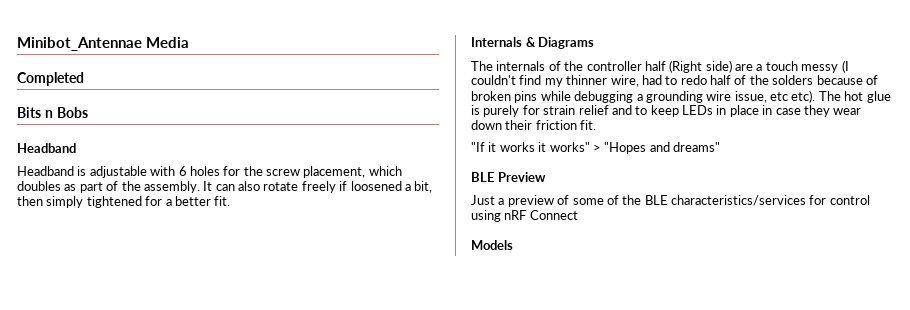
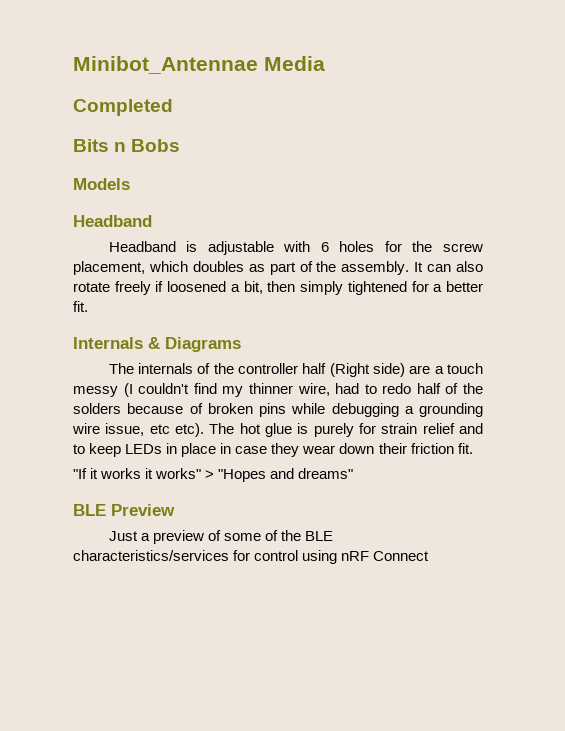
+ Models
- Models

